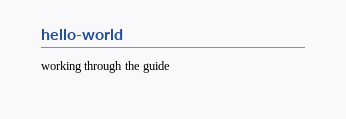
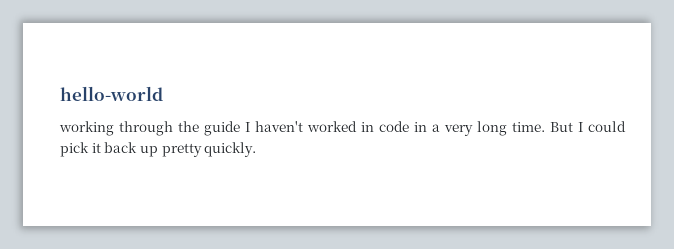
- working through the guide
+ working through the guide I haven't worked in code in a very long time. But I could pick it back up pretty quickly.

